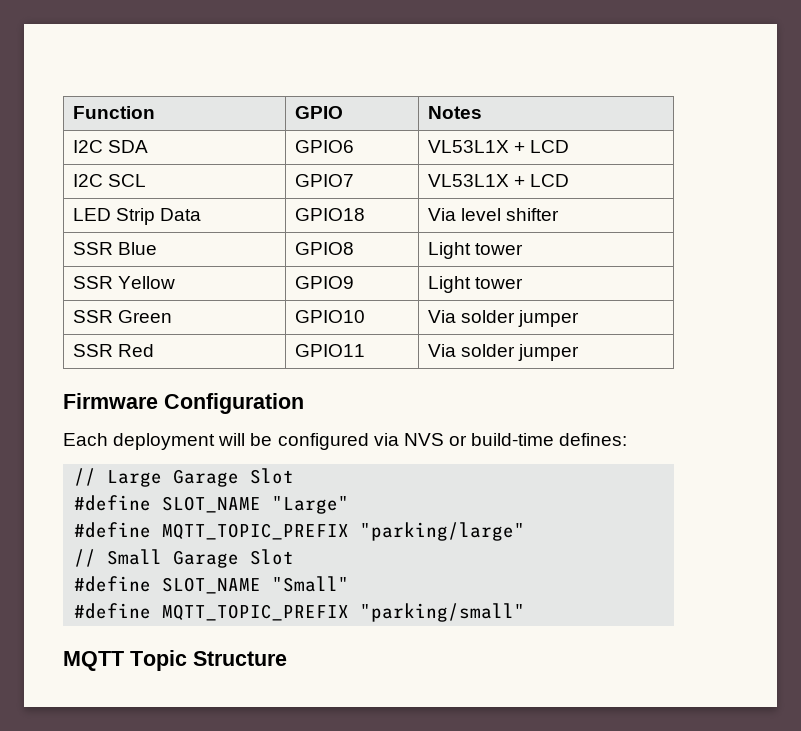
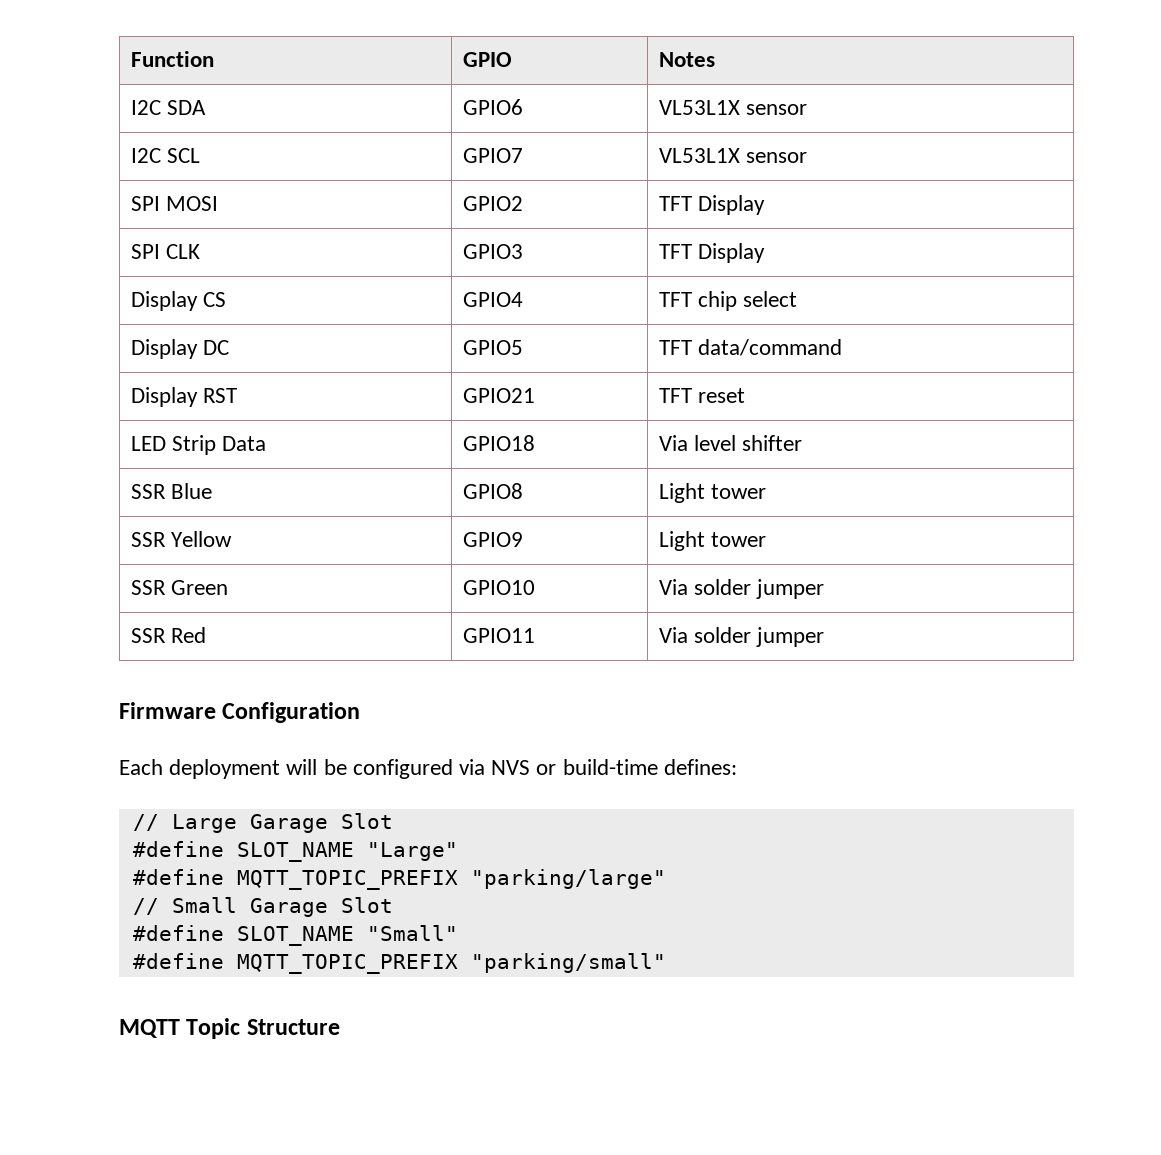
- I2C SDA | GPIO6 | VL53L1X + LCD
+ I2C SDA | GPIO6 | VL53L1X sensor
- I2C SCL | GPIO7 | VL53L1X + LCD
+ I2C SCL | GPIO7 | VL53L1X sensor
+ SPI MOSI | GPIO2 | TFT Display
+ SPI CLK | GPIO3 | TFT Display
+ Display CS | GPIO4 | TFT chip select
+ Display DC | GPIO5 | TFT data/command
+ Display RST | GPIO21 | TFT reset

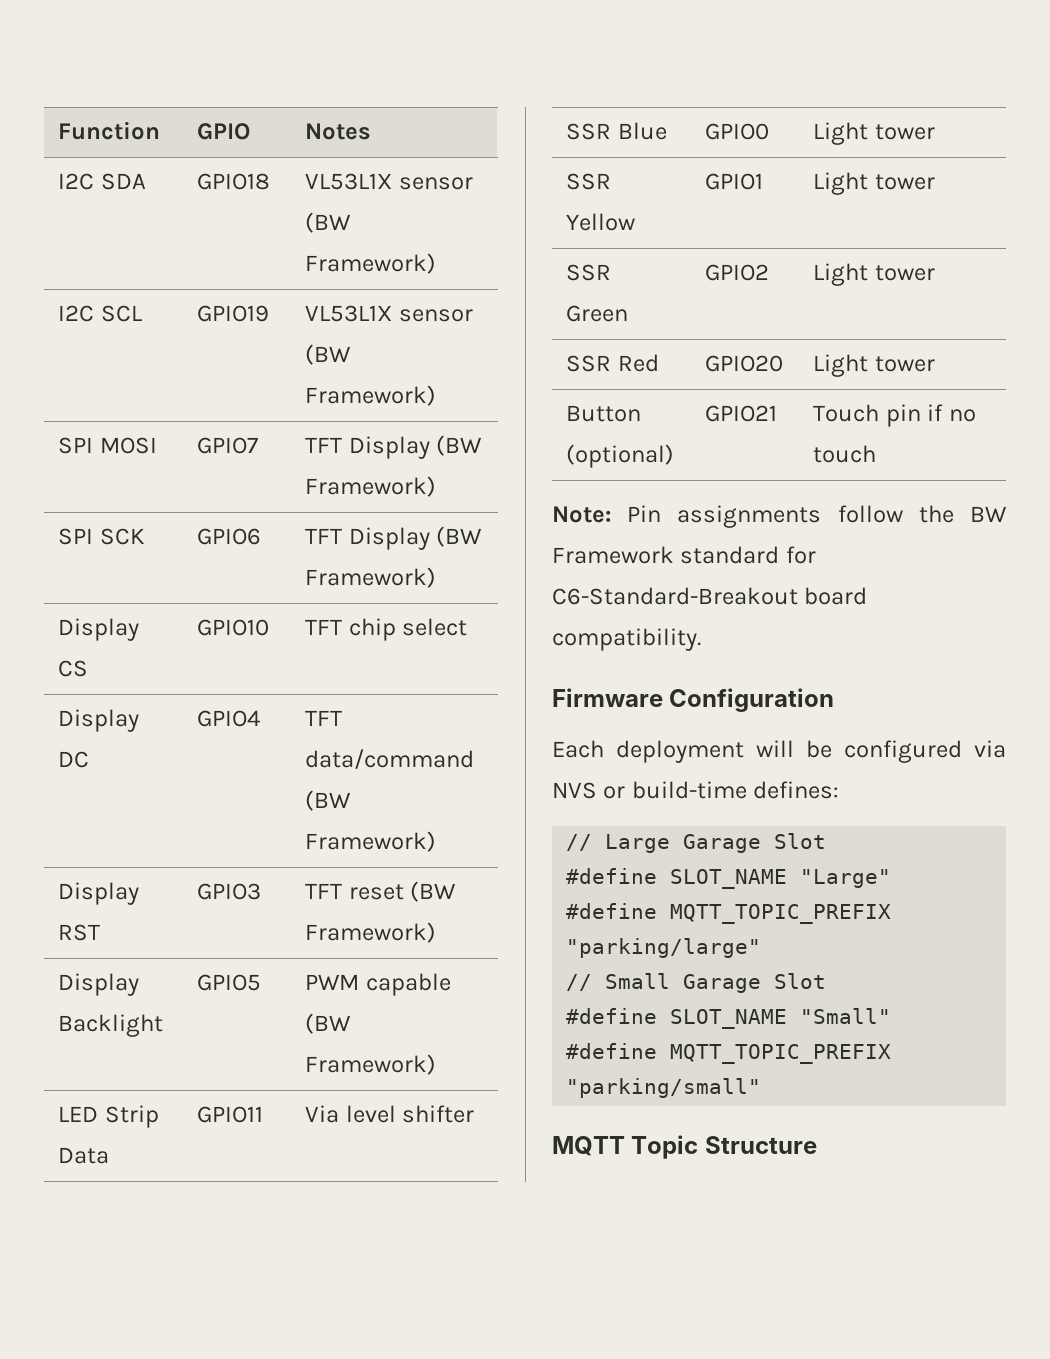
- I2C SDA | GPIO6 | VL53L1X sensor
+ I2C SDA | GPIO18 | VL53L1X sensor (BW Framework)
- I2C SCL | GPIO7 | VL53L1X sensor
+ I2C SCL | GPIO19 | VL53L1X sensor (BW Framework)
- SPI MOSI | GPIO2 | TFT Display
- SPI CLK | GPIO3 | TFT Display
+ SPI MOSI | GPIO7 | TFT Display (BW Framework)
+ SPI SCK | GPIO6 | TFT Display (BW Framework)
- Display CS | GPIO4 | TFT chip select
+ Display CS | GPIO10 | TFT chip select
- Display DC | GPIO5 | TFT data/command
+ Display DC | GPIO4 | TFT data/command (BW Framework)
- Display RST | GPIO21 | TFT reset
+ Display RST | GPIO3 | TFT reset (BW Framework)
+ Display Backlight | GPIO5 | PWM capable (BW Framework)
- LED Strip Data | GPIO18 | Via level shifter
+ LED Strip Data | GPIO11 | Via level shifter
- SSR Blue | GPIO8 | Light tower
+ SSR Blue | GPIO0 | Light tower
- SSR Yellow | GPIO9 | Light tower
+ SSR Yellow | GPIO1 | Light tower
- SSR Green | GPIO10 | Via solder jumper
- SSR Red | GPIO11 | Via solder jumper
+ SSR Green | GPIO2 | Light tower
+ SSR Red | GPIO20 | Light tower
+ Button (optional) | GPIO21 | Touch pin if no touch
+ Note: Pin assignments follow the BW Framework standard for C6-Standard-Breakout board compatibility.

